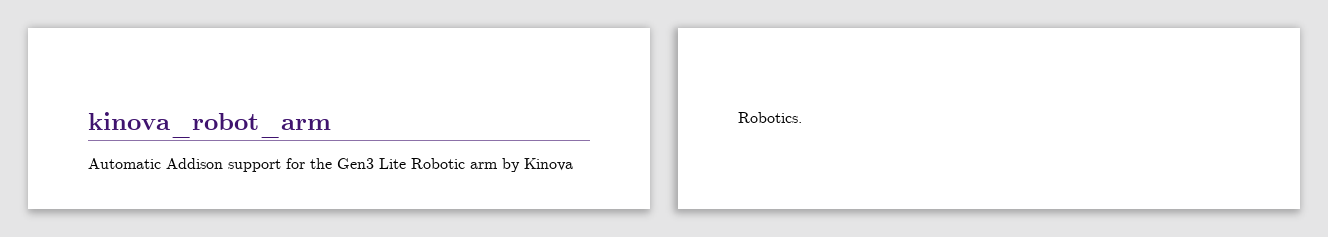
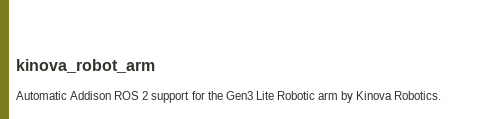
- Automatic Addison support for the Gen3 Lite Robotic arm by Kinova Robotics.
+ Automatic Addison ROS 2 support for the Gen3 Lite Robotic arm by Kinova Robotics.

